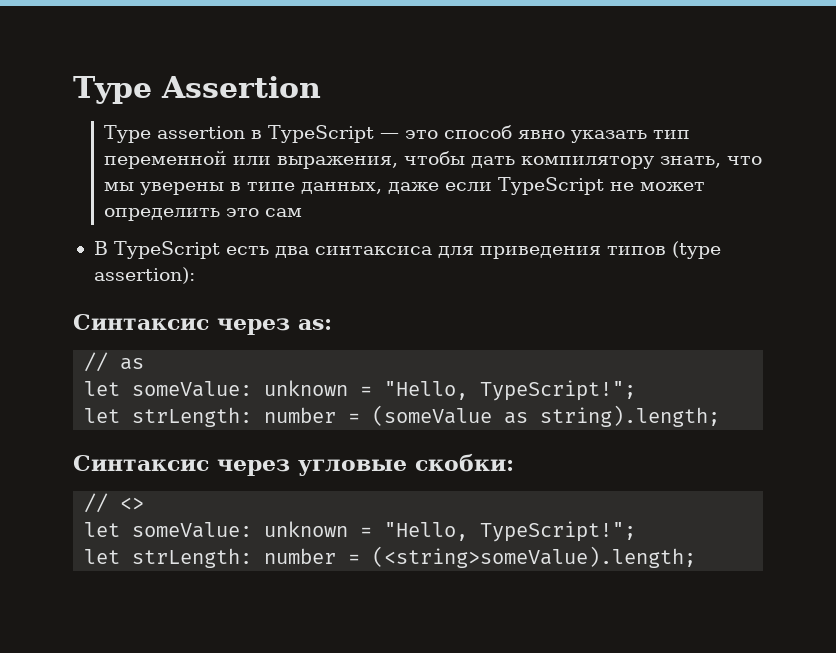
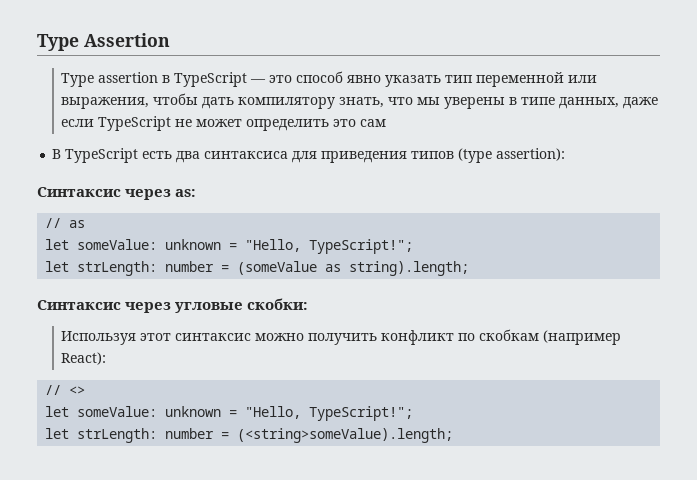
+ Используя этот синтаксис можно получить конфликт по скобкам (например React):

